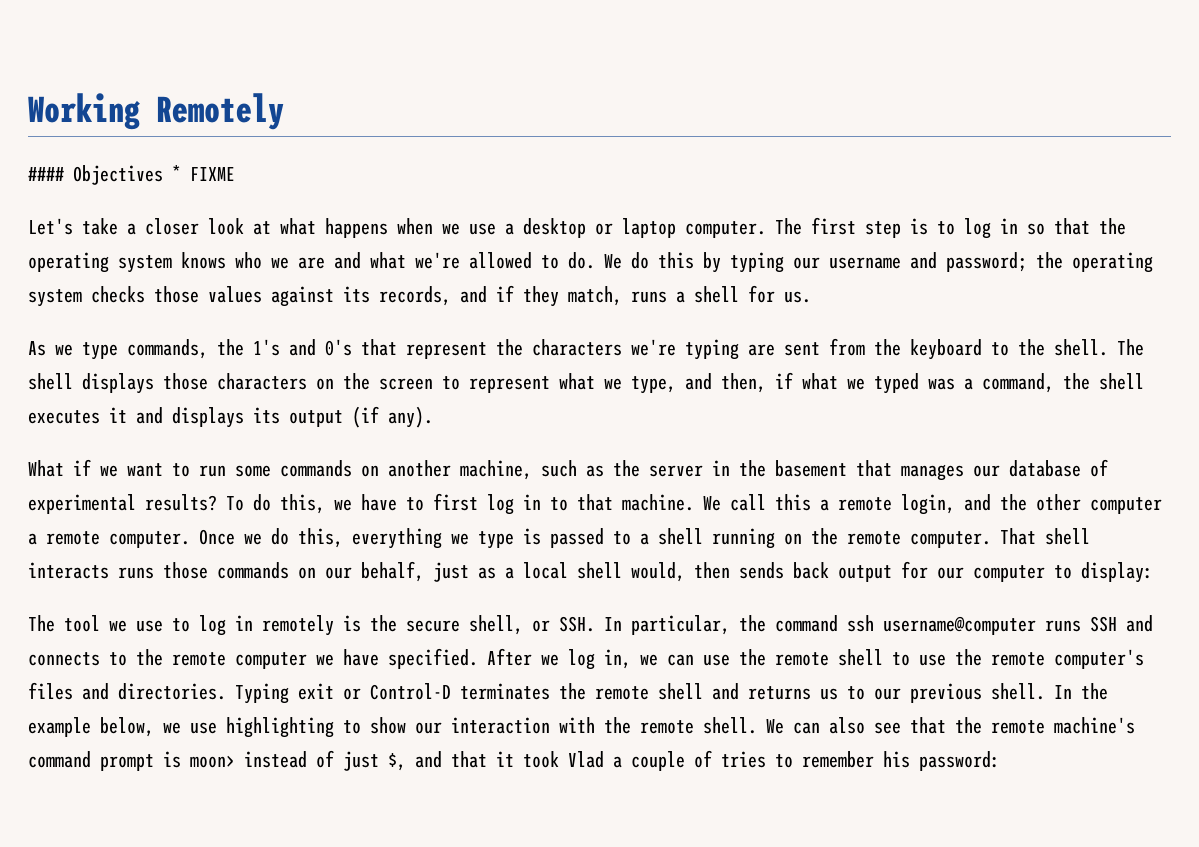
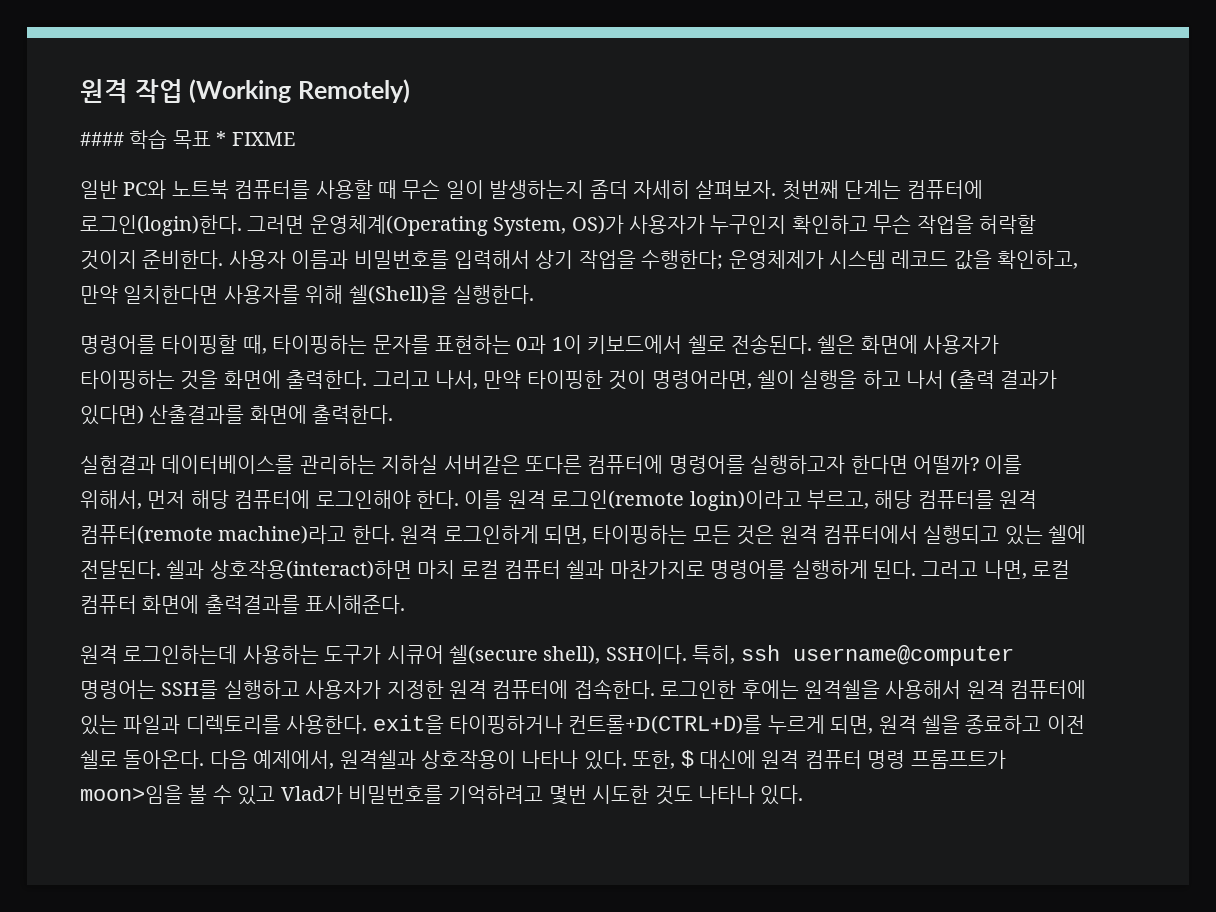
- Working Remotely
+ 원격 작업 (Working Remotely)
- #### Objectives * FIXME
+ #### 학습 목표 * FIXME
- Let's take a closer look at what happens when we use a desktop or laptop computer. The first step is to log in so that the operating system knows who we are and what we're allowed to do. We do this by typing our username and password; the operating system checks those values against its records, and if they match, runs a shell for us.
- As we type commands, the 1's and 0's that represent the characters we're typing are sent from the keyboard to the shell. The shell displays those characters on the screen to represent what we type, and then, if what we typed was a command, the shell executes it and displays its output (if any).
- What if we want to run some commands on another machine, such as the server in the basement that manages our database of experimental results? To do this, we have to first log in to that machine. We call this a remote login, and the other computer a remote computer. Once we do this, everything we type is passed to a shell running on the remote computer. That shell interacts runs those commands on our behalf, just as a local shell would, then sends back output for our computer to display:
- The tool we use to log in remotely is the secure shell, or SSH. In particular, the command ssh username@computer runs SSH and connects to the remote computer we have specified. After we log in, we can use the remote shell to use the remote computer's files and directories. Typing exit or Control-D terminates the remote shell and returns us to our previous shell. In the example below, we use highlighting to show our interaction with the remote shell. We can also see that the remote machine's command prompt is moon> instead of just $, and that it took Vlad a couple of tries to remember his password:
+ 일반 PC와 노트북 컴퓨터를 사용할 때 무슨 일이 발생하는지 좀더 자세히 살펴보자. 첫번째 단계는 컴퓨터에 로그인(login)한다. 그러면 운영체계(Operating System, OS)가 사용자가 누구인지 확인하고 무슨 작업을 허락할 것이지 준비한다. 사용자 이름과 비밀번호를 입력해서 상기 작업을 수행한다; 운영체제가 시스템 레코드 값을 확인하고, 만약 일치한다면 사용자를 위해 쉘(Shell)을 실행한다.
+ 명령어를 타이핑할 때, 타이핑하는 문자를 표현하는 0과 1이 키보드에서 쉘로 전송된다. 쉘은 화면에 사용자가 타이핑하는 것을 화면에 출력한다. 그리고 나서, 만약 타이핑한 것이 명령어라면, 쉘이 실행을 하고 나서 (출력 결과가 있다면) 산출결과를 화면에 출력한다.
+ 실험결과 데이터베이스를 관리하는 지하실 서버같은 또다른 컴퓨터에 명령어를 실행하고자 한다면 어떨까? 이를 위해서, 먼저 해당 컴퓨터에 로그인해야 한다. 이를 원격 로그인(remote login)이라고 부르고, 해당 컴퓨터를 원격 컴퓨터(remote machine)라고 한다. 원격 로그인하게 되면, 타이핑하는 모든 것은 원격 컴퓨터에서 실행되고 있는 쉘에 전달된다. 쉘과 상호작용(interact)하면 마치 로컬 컴퓨터 쉘과 마찬가지로 명령어를 실행하게 된다. 그러고 나면, 로컬 컴퓨터 화면에 출력결과를 표시해준다.
+ 원격 로그인하는데 사용하는 도구가 시큐어 쉘(secure shell), SSH이다. 특히, ssh username@computer 명령어는 SSH를 실행하고 사용자가 지정한 원격 컴퓨터에 접속한다. 로그인한 후에는 원격쉘을 사용해서 원격 컴퓨터에 있는 파일과 디렉토리를 사용한다. exit을 타이핑하거나 컨트롤+D(CTRL+D)를 누르게 되면, 원격 쉘을 종료하고 이전 쉘로 돌아온다. 다음 예제에서, 원격쉘과 상호작용이 나타나 있다. 또한, $ 대신에 원격 컴퓨터 명령 프롬프트가 moon>임을 볼 수 있고 Vlad가 비밀번호를 기억하려고 몇번 시도한 것도 나타나 있다.

